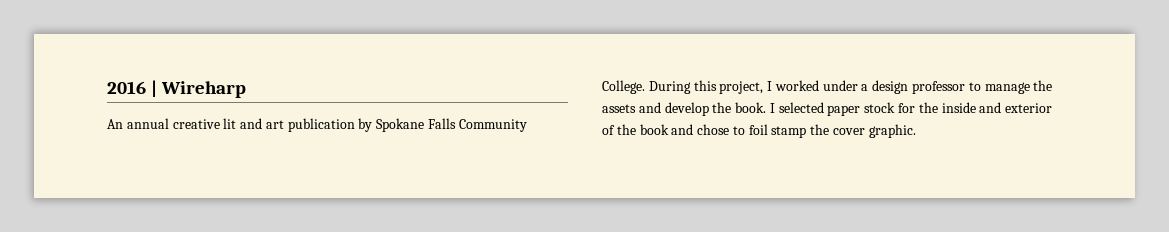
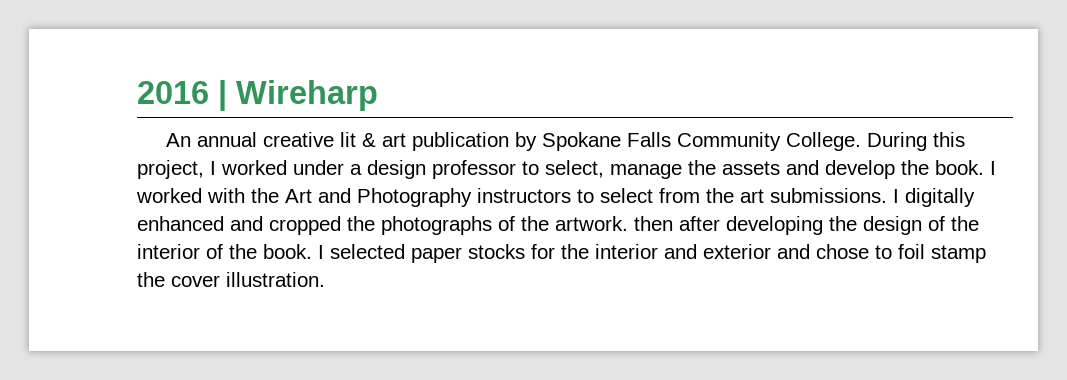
- An annual creative lit and art publication by Spokane Falls Community College.
+ An annual creative lit & art publication by Spokane Falls Community College.
- During this project, I worked under a design professor to manage the assets and develop the book.
+ During this project, I worked under a design professor to select, manage the assets and develop the book.
- I selected paper stock for the inside and exterior of the book and chose to foil stamp the cover graphic.
+ I worked with the Art and Photography instructors to select from the art submissions. I digitally enhanced and cropped the photographs of the artwork. then after developing the design of the interior of the book. I selected paper stocks for the interior and exterior and chose to foil stamp the cover illustration.

